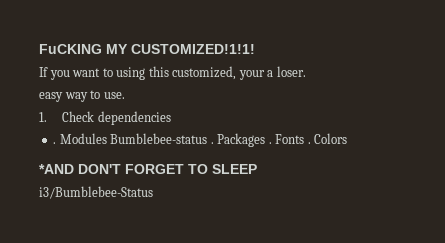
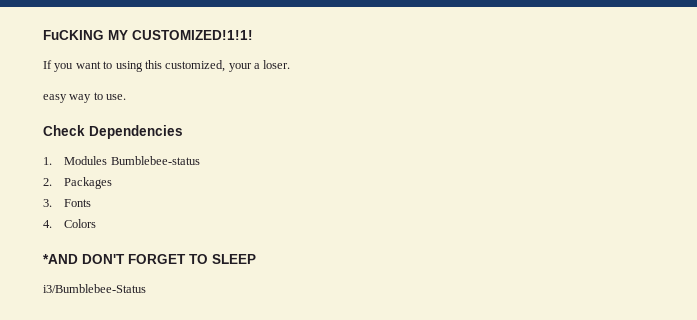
+ Check Dependencies
- 1. Check dependencies
- . Modules Bumblebee-status . Packages . Fonts . Colors
+ 1. Modules Bumblebee-status
+ 2. Packages
+ 3. Fonts
+ 4. Colors

